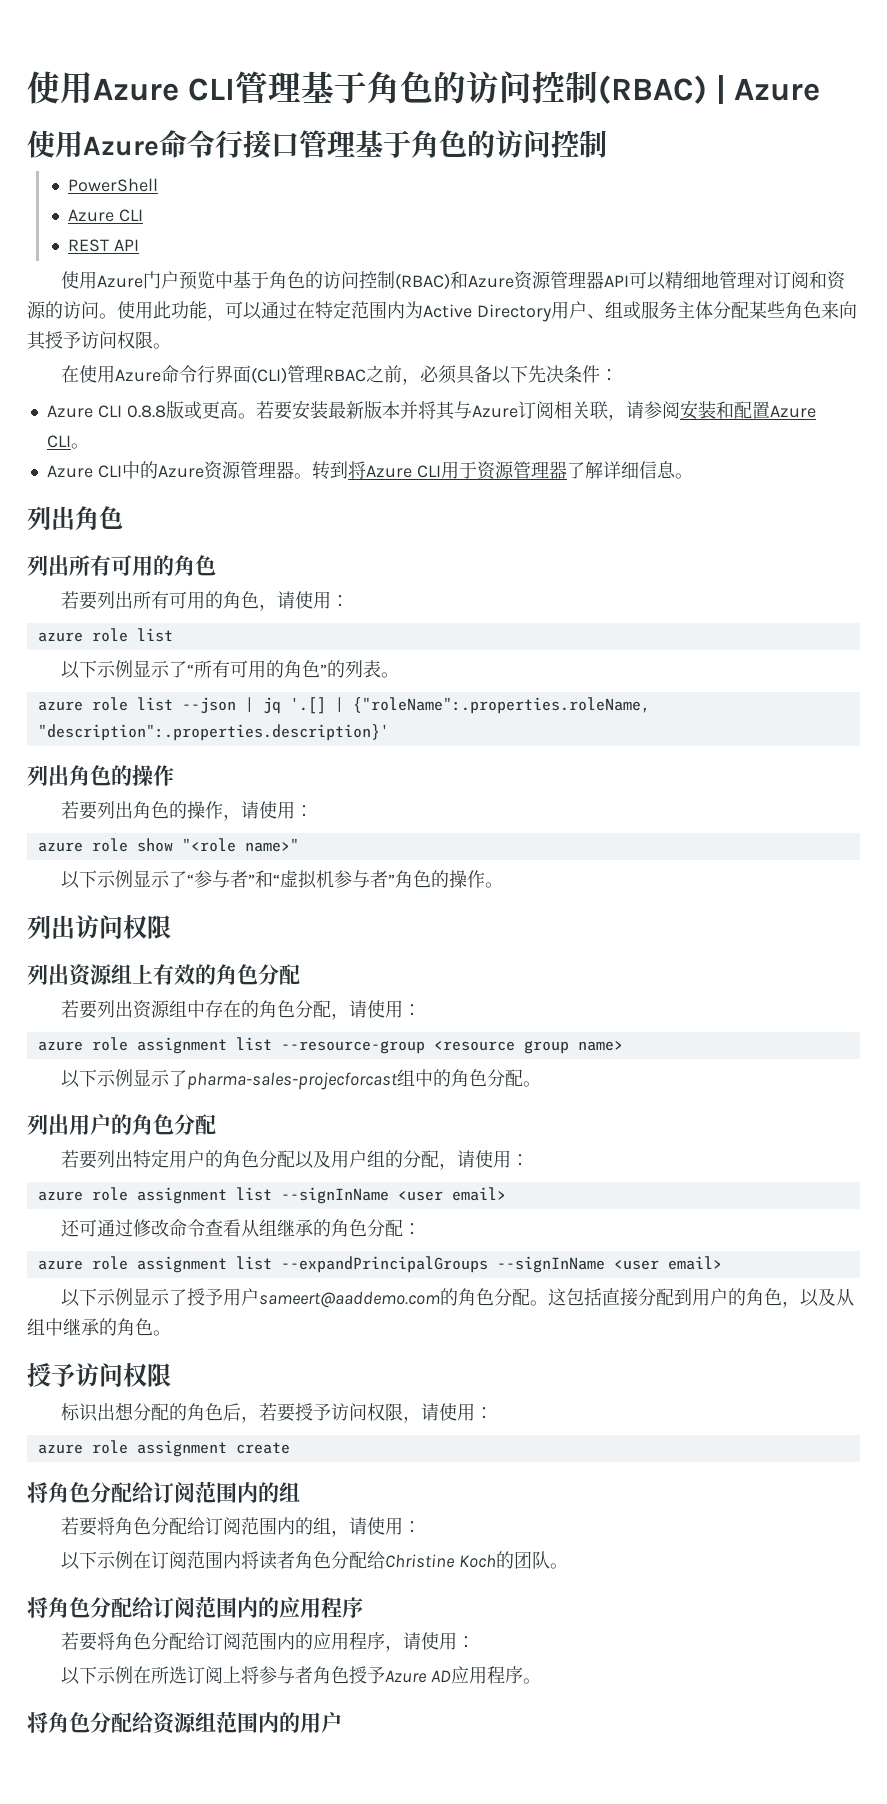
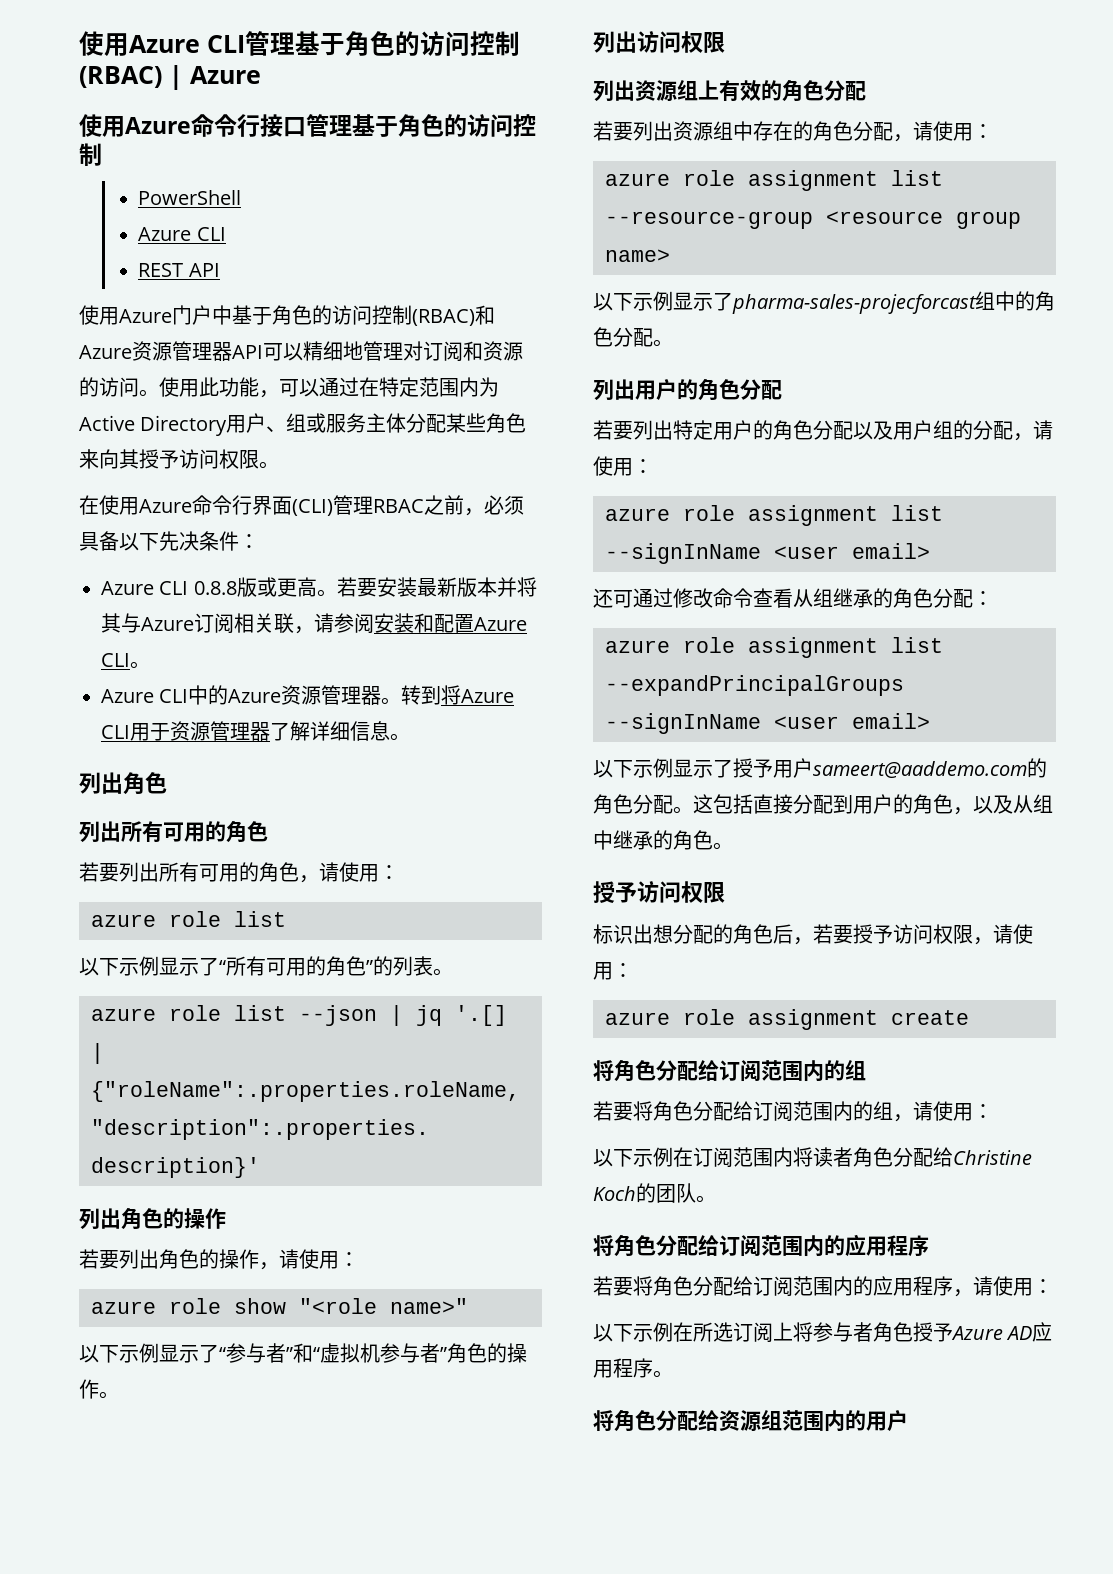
- 使用Azure门户预览中基于角色的访问控制(RBAC)和Azure资源管理器API可以精细地管理对订阅和资源的访问。
+ 使用Azure门户中基于角色的访问控制(RBAC)和Azure资源管理器API可以精细地管理对订阅和资源的访问。

